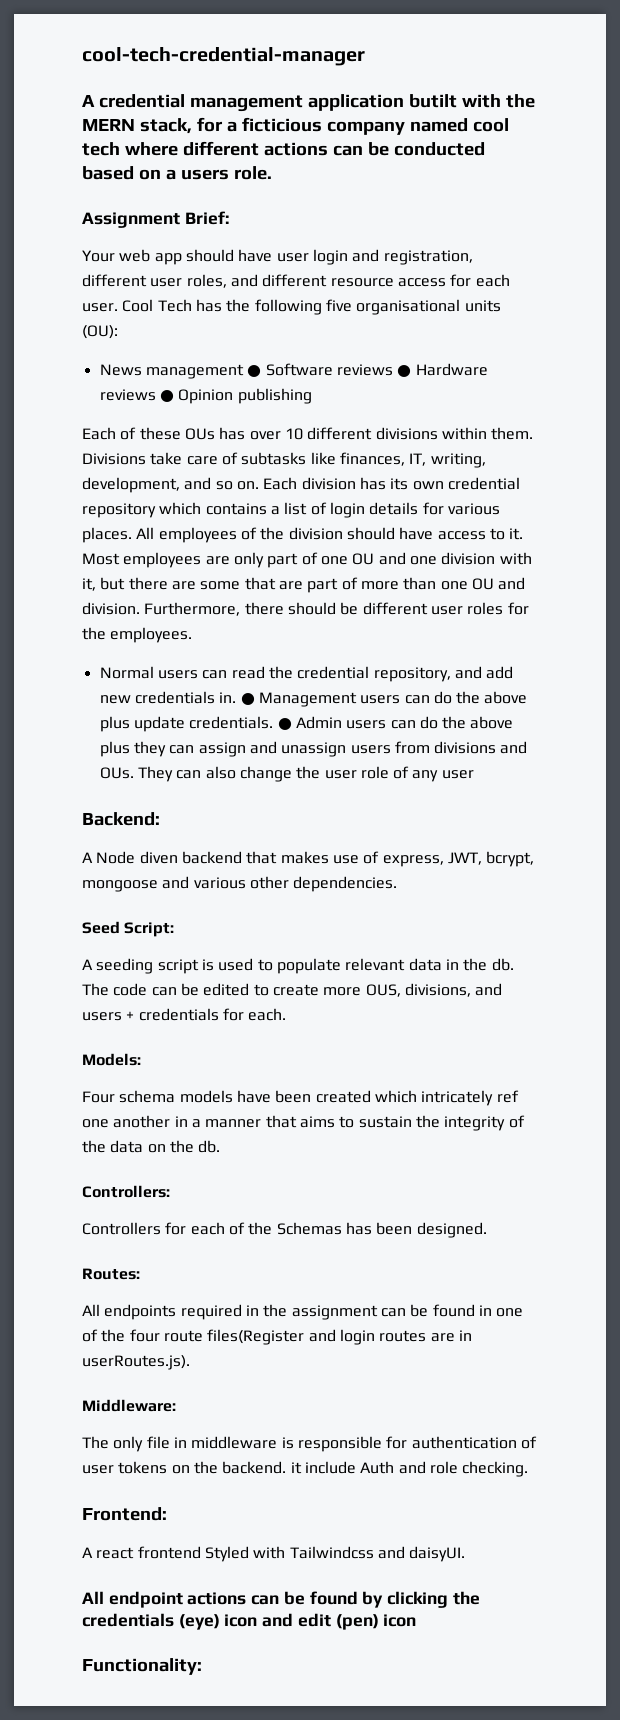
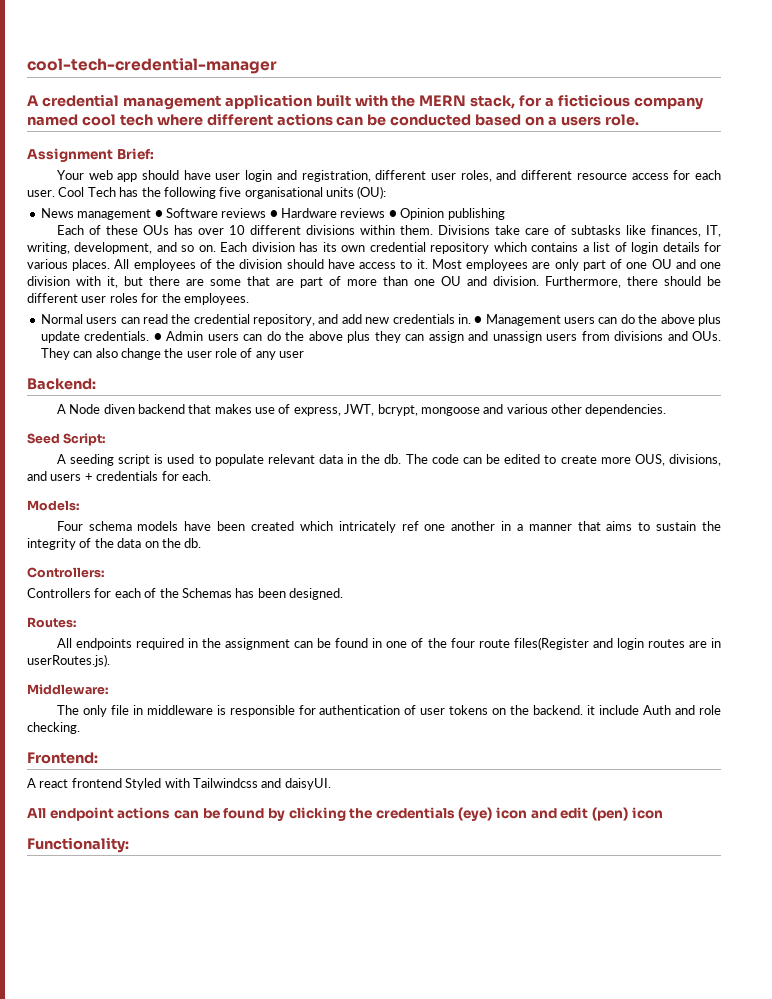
- A credential management application butilt with the MERN stack, for a ficticious company named cool tech where different actions can be conducted based on a users role.
+ A credential management application built with the MERN stack, for a ficticious company named cool tech where different actions can be conducted based on a users role.

